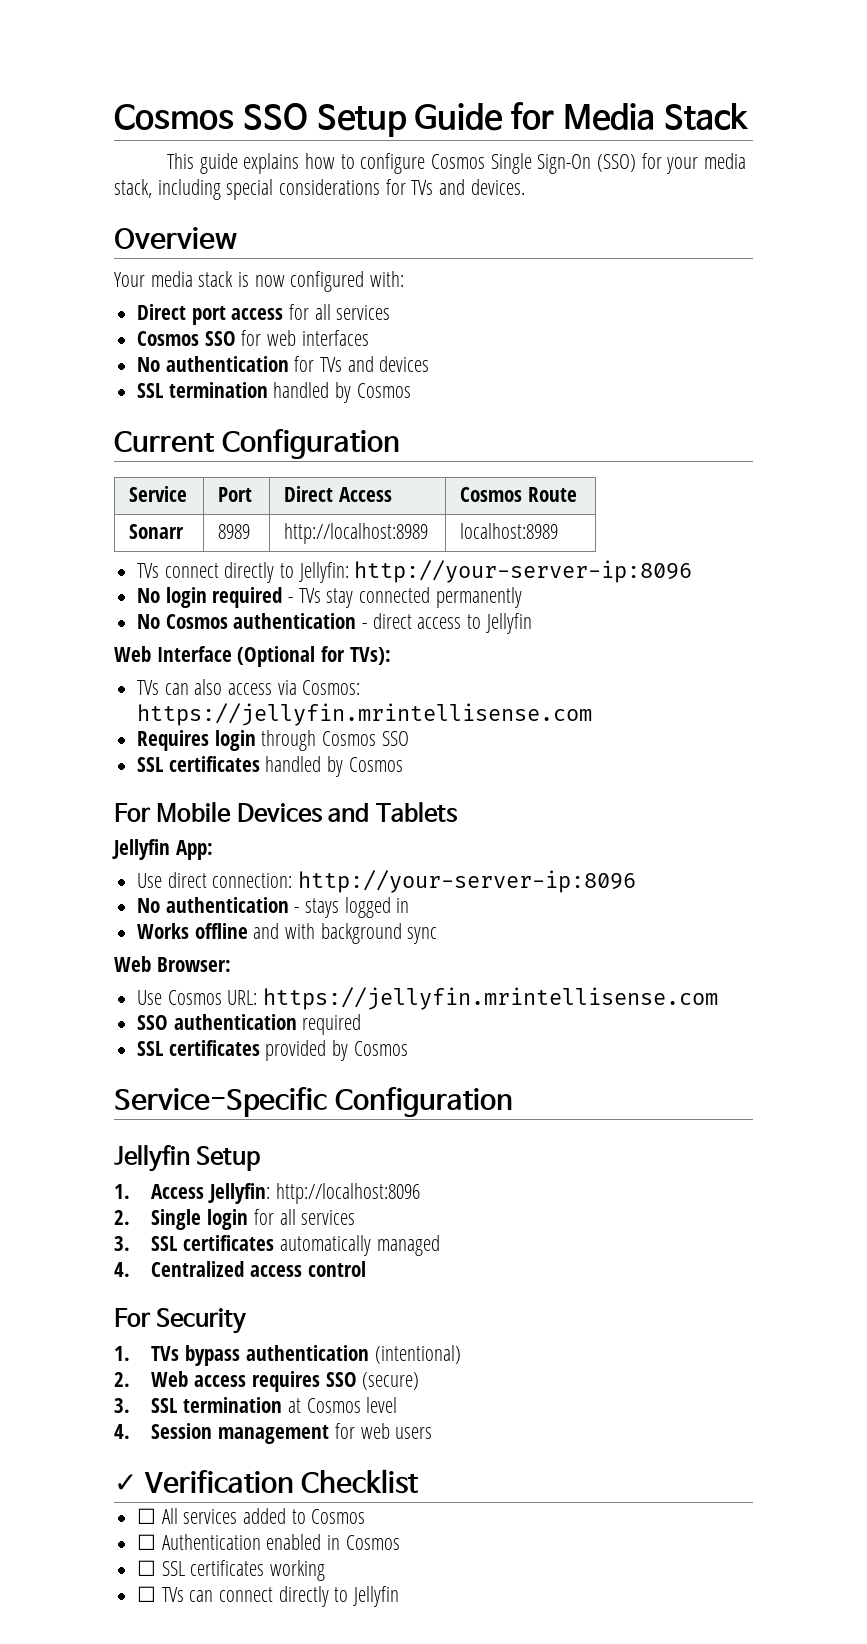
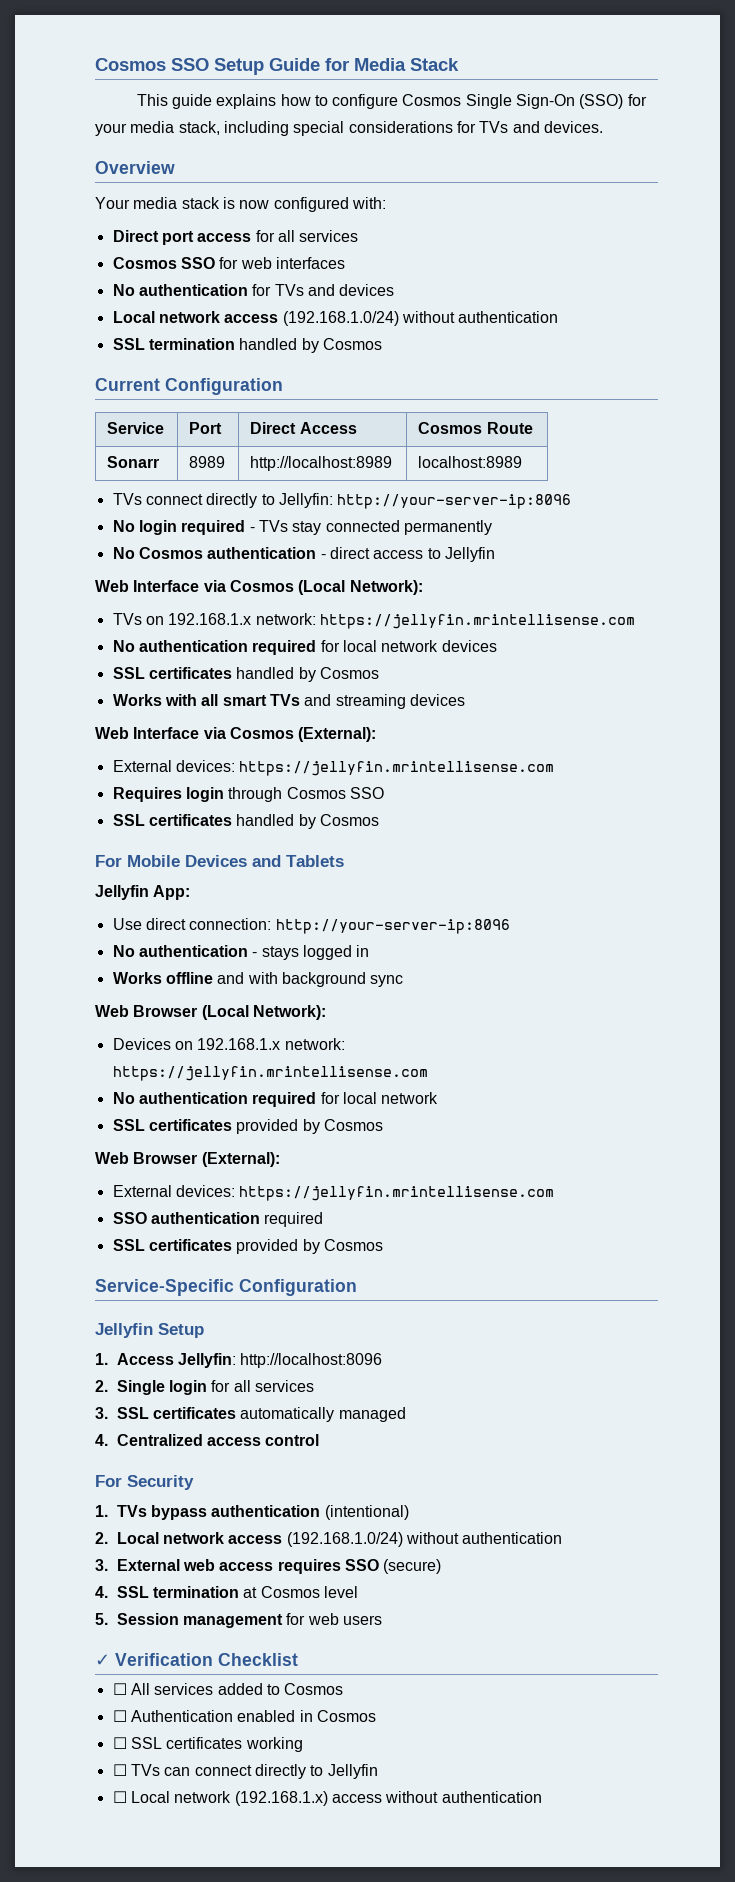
  No authentication for TVs and devices
+ Local network access (192.168.1.0/24) without authentication
- Web Interface (Optional for TVs):
- TVs can also access via Cosmos: https://jellyfin.mrintellisense.com
+ Web Interface via Cosmos (Local Network):
+ TVs on 192.168.1.x network: https://jellyfin.mrintellisense.com
+ No authentication required for local network devices
+ SSL certificates handled by Cosmos
+ Works with all smart TVs and streaming devices
+ Web Interface via Cosmos (External):
+ External devices: https://jellyfin.mrintellisense.com
- Web Browser:
- Use Cosmos URL: https://jellyfin.mrintellisense.com
+ Web Browser (Local Network):
+ Devices on 192.168.1.x network: https://jellyfin.mrintellisense.com
+ No authentication required for local network
+ SSL certificates provided by Cosmos
+ Web Browser (External):
+ External devices: https://jellyfin.mrintellisense.com
- 2. Web access requires SSO (secure)
+ 2. Local network access (192.168.1.0/24) without authentication
+ 3. External web access requires SSO (secure)
- 3. SSL termination at Cosmos level
+ 4. SSL termination at Cosmos level
- 4. Session management for web users
+ 5. Session management for web users
+ ☐ Local network (192.168.1.x) access without authentication

